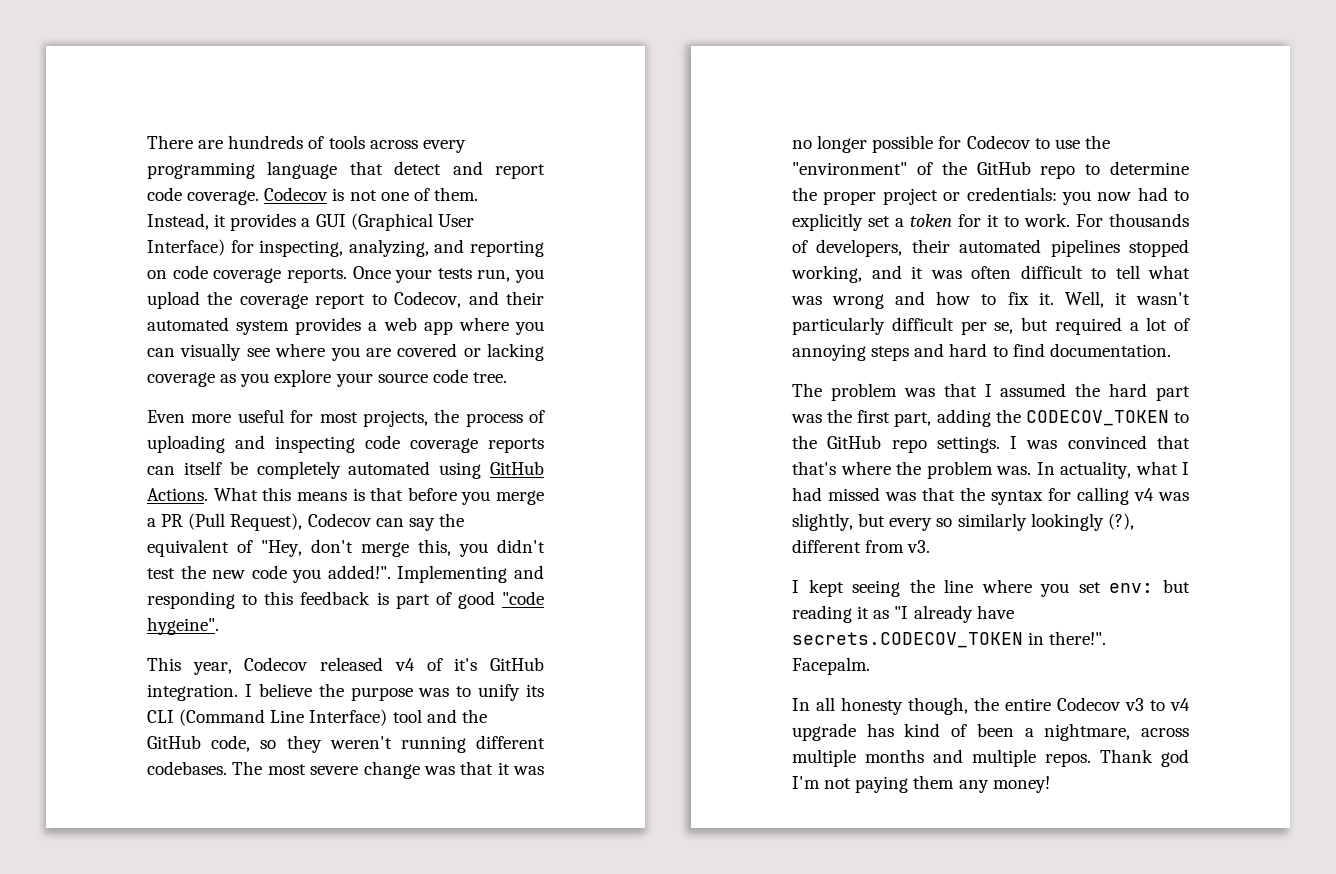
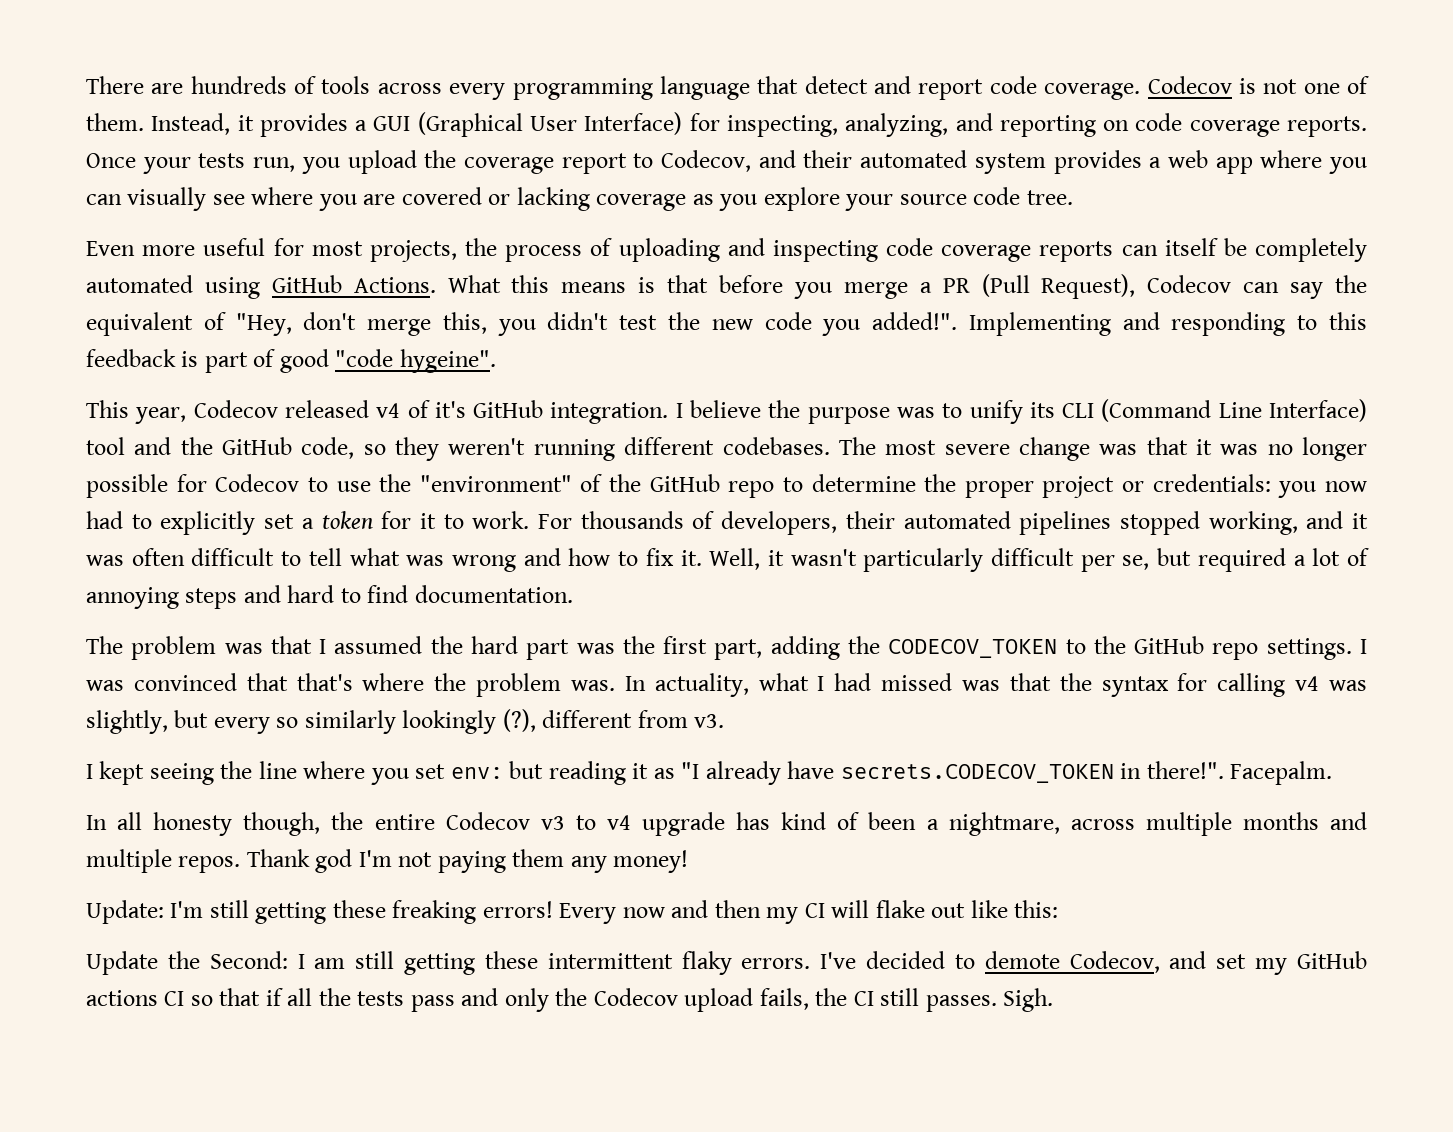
+ Update: I'm still getting these freaking errors! Every now and then my CI will flake out like this:
+ Update the Second: I am still getting these intermittent flaky errors. I've decided to demote Codecov, and set my GitHub actions CI so that if all the tests pass and only the Codecov upload fails, the CI still passes. Sigh.

